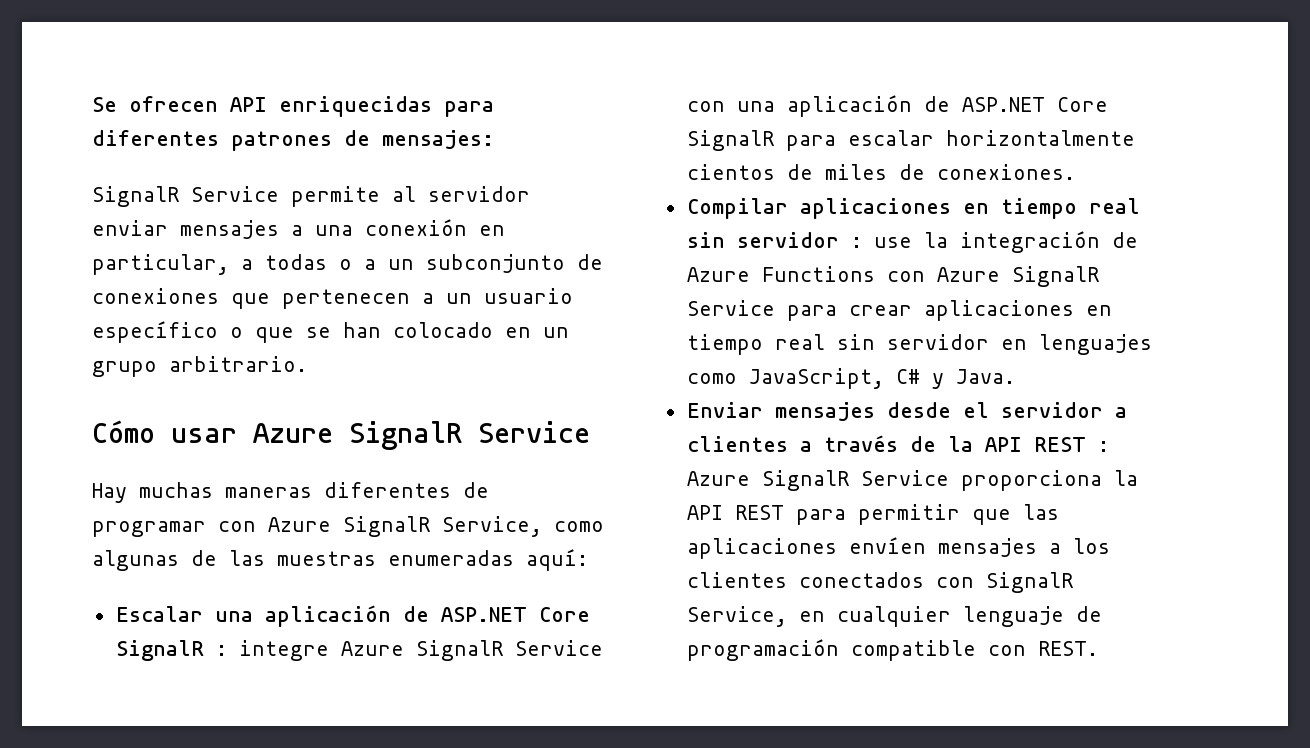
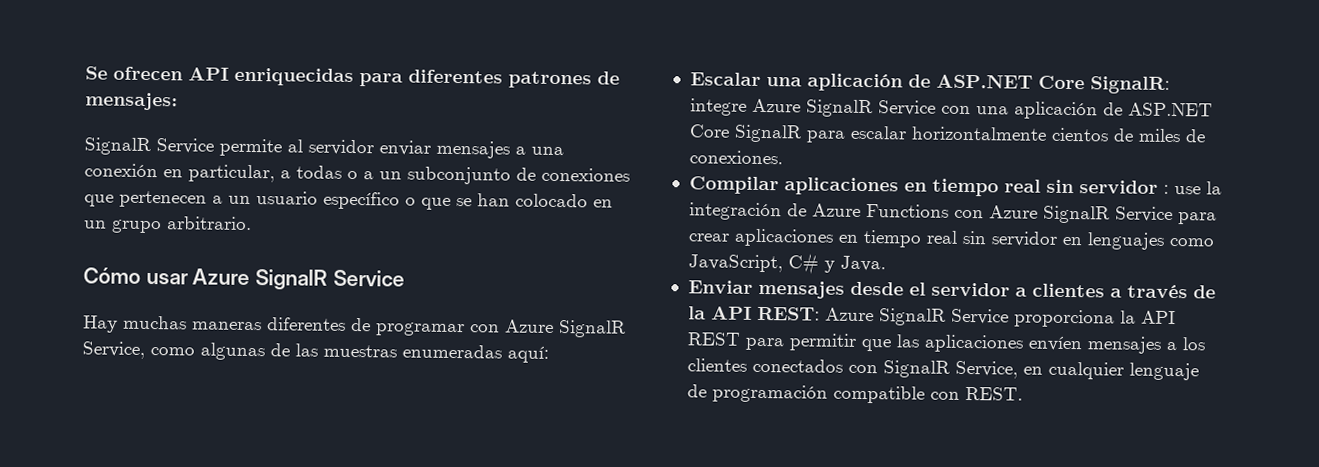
- Escalar una aplicación de ASP.NET Core SignalR : integre Azure SignalR Service con una aplicación de ASP.NET Core SignalR para escalar horizontalmente cientos de miles de conexiones.
+ Escalar una aplicación de ASP.NET Core SignalR: integre Azure SignalR Service con una aplicación de ASP.NET Core SignalR para escalar horizontalmente cientos de miles de conexiones.
- Enviar mensajes desde el servidor a clientes a través de la API REST : Azure SignalR Service proporciona la API REST para permitir que las aplicaciones envíen mensajes a los clientes conectados con SignalR Service, en cualquier lenguaje de programación compatible con REST.
+ Enviar mensajes desde el servidor a clientes a través de la API REST: Azure SignalR Service proporciona la API REST para permitir que las aplicaciones envíen mensajes a los clientes conectados con SignalR Service, en cualquier lenguaje de programación compatible con REST.

